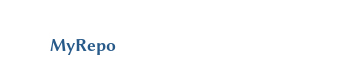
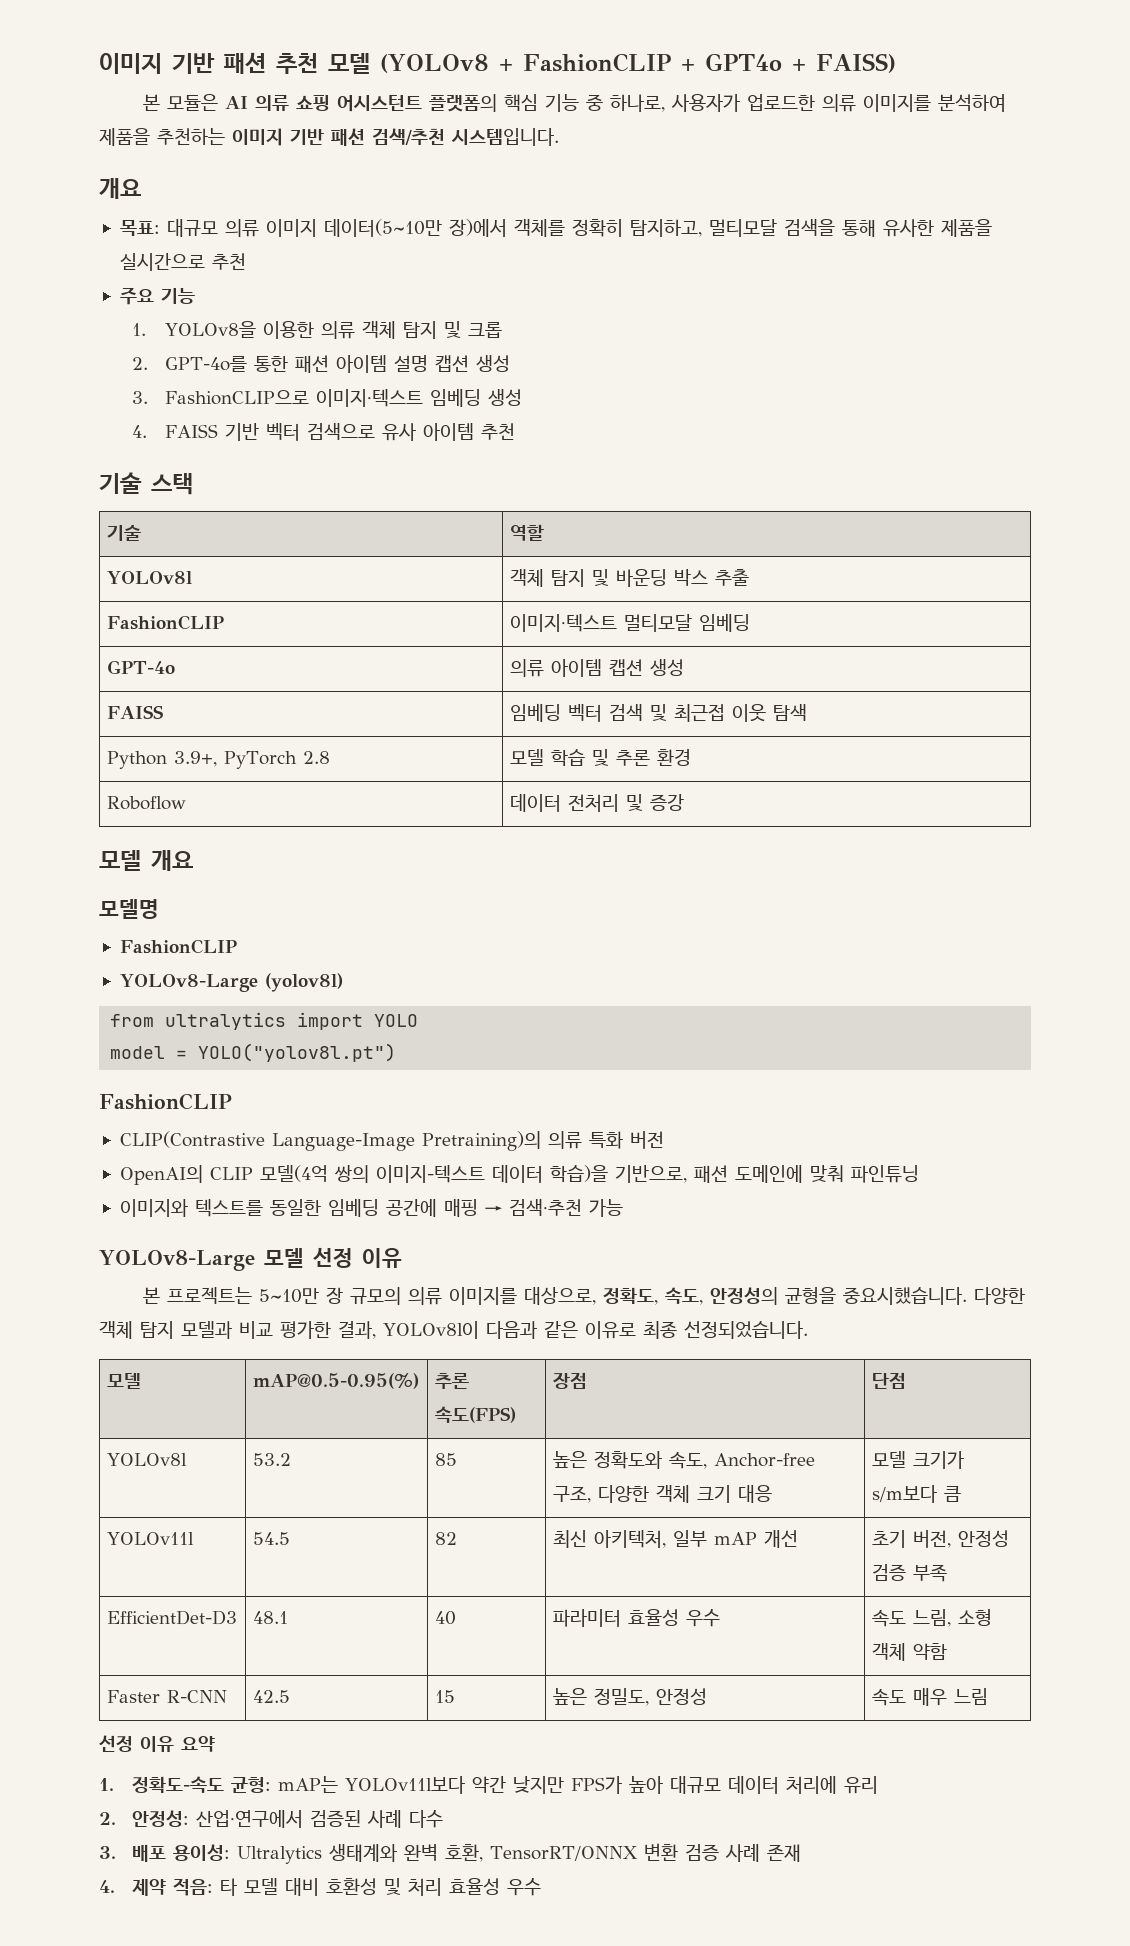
- MyRepo
+ 이미지 기반 패션 추천 모델 (YOLOv8 + FashionCLIP + GPT4o + FAISS)
+ 본 모듈은 AI 의류 쇼핑 어시스턴트 플랫폼의 핵심 기능 중 하나로, 사용자가 업로드한 의류 이미지를 분석하여 제품을 추천하는 이미지 기반 패션 검색/추천 시스템입니다.
+ 개요
+ 목표: 대규모 의류 이미지 데이터(5~10만 장)에서 객체를 정확히 탐지하고, 멀티모달 검색을 통해 유사한 제품을 실시간으로 추천
+ 주요 기능
+ 1. YOLOv8을 이용한 의류 객체 탐지 및 크롭
+ 2. GPT-4o를 통한 패션 아이템 설명 캡션 생성
+ 3. FashionCLIP으로 이미지·텍스트 임베딩 생성
+ 4. FAISS 기반 벡터 검색으로 유사 아이템 추천
+ 기술 스택
+ 기술 | 역할
+ YOLOv8l | 객체 탐지 및 바운딩 박스 추출
+ FashionCLIP | 이미지·텍스트 멀티모달 임베딩
+ GPT-4o | 의류 아이템 캡션 생성
+ FAISS | 임베딩 벡터 검색 및 최근접 이웃 탐색
+ Python 3.9+, PyTorch 2.8 | 모델 학습 및 추론 환경
+ Roboflow | 데이터 전처리 및 증강
+ 모델 개요
+ 모델명
+ FashionCLIP
+ YOLOv8-Large (yolov8l)
+ from ultralytics import YOLO
+ model = YOLO("yolov8l.pt")
+ FashionCLIP
+ CLIP(Contrastive Language-Image Pretraining)의 의류 특화 버전
+ OpenAI의 CLIP 모델(4억 쌍의 이미지-텍스트 데이터 학습)을 기반으로, 패션 도메인에 맞춰 파인튜닝
+ 이미지와 텍스트를 동일한 임베딩 공간에 매핑 → 검색·추천 가능
+ YOLOv8-Large 모델 선정 이유
+ 본 프로젝트는 5~10만 장 규모의 의류 이미지를 대상으로, 정확도, 속도, 안정성의 균형을 중요시했습니다. 다양한 객체 탐지 모델과 비교 평가한 결과, YOLOv8l이 다음과 같은 이유로 최종 선정되었습니다.
+ 모델 | mAP@0.5-0.95(%) | 추론 속도(FPS) | 장점 | 단점
+ YOLOv8l | 53.2 | 85 | 높은 정확도와 속도, Anchor-free 구조, 다양한 객체 크기 대응 | 모델 크기가 s/m보다 큼
+ YOLOv11l | 54.5 | 82 | 최신 아키텍처, 일부 mAP 개선 | 초기 버전, 안정성 검증 부족
+ EfficientDet-D3 | 48.1 | 40 | 파라미터 효율성 우수 | 속도 느림, 소형 객체 약함
+ Faster R-CNN | 42.5 | 15 | 높은 정밀도, 안정성 | 속도 매우 느림
+ 선정 이유 요약
+ 1. 정확도-속도 균형: mAP는 YOLOv11l보다 약간 낮지만 FPS가 높아 대규모 데이터 처리에 유리
+ 2. 안정성: 산업·연구에서 검증된 사례 다수
+ 3. 배포 용이성: Ultralytics 생태계와 완벽 호환, TensorRT/ONNX 변환 검증 사례 존재
+ 4. 제약 적음: 타 모델 대비 호환성 및 처리 효율성 우수

